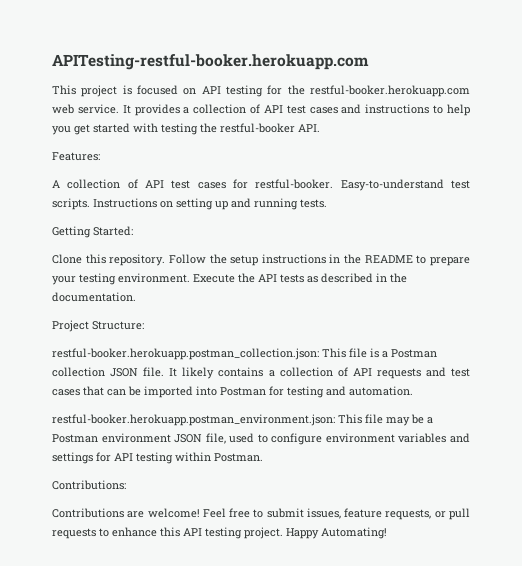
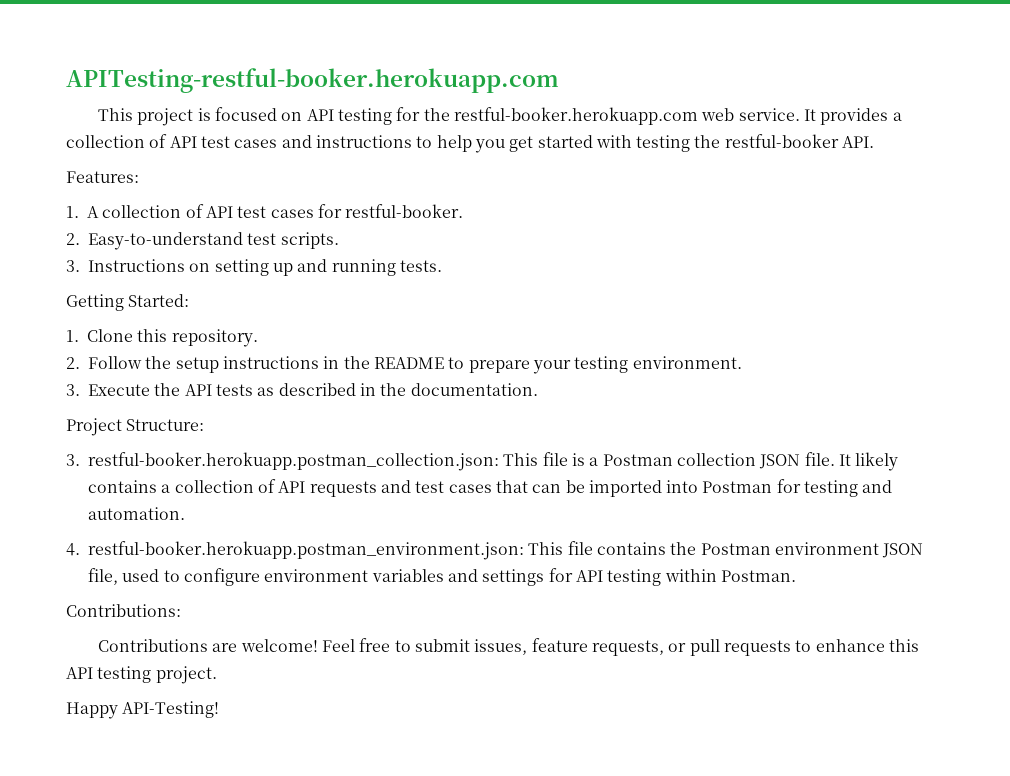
- A collection of API test cases for restful-booker. Easy-to-understand test scripts. Instructions on setting up and running tests.
+ 1. A collection of API test cases for restful-booker.
+ 2. Easy-to-understand test scripts.
+ 3. Instructions on setting up and running tests.
- Clone this repository. Follow the setup instructions in the README to prepare your testing environment. Execute the API tests as described in the documentation.
+ 1. Clone this repository.
+ 2. Follow the setup instructions in the README to prepare your testing environment.
+ 3. Execute the API tests as described in the documentation.
- restful-booker.herokuapp.postman_collection.json: This file is a Postman collection JSON file.
+ 3. restful-booker.herokuapp.postman_collection.json: This file is a Postman collection JSON file.
- restful-booker.herokuapp.postman_environment.json: This file may be a Postman environment JSON file, used to configure environment variables and settings for API testing within Postman.
+ 4. restful-booker.herokuapp.postman_environment.json: This file contains the Postman environment JSON file, used to configure environment variables and settings for API testing within Postman.
- Feel free to submit issues, feature requests, or pull requests to enhance this API testing project. Happy Automating!
+ Feel free to submit issues, feature requests, or pull requests to enhance this API testing project.
+ Happy API-Testing!

